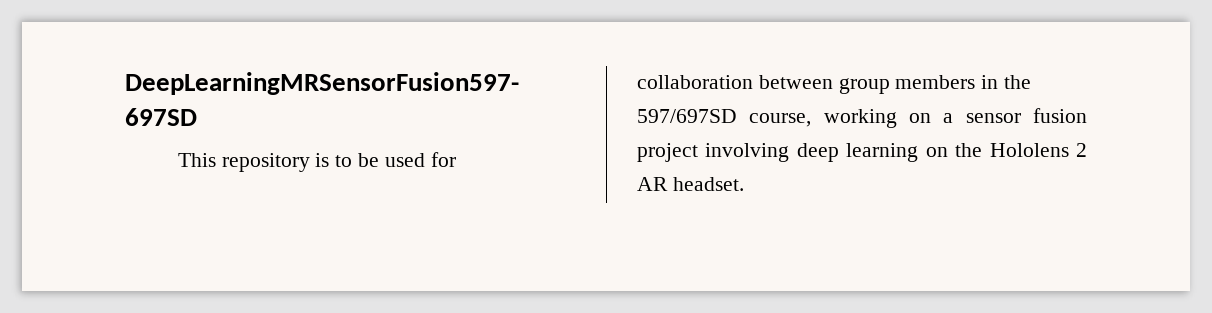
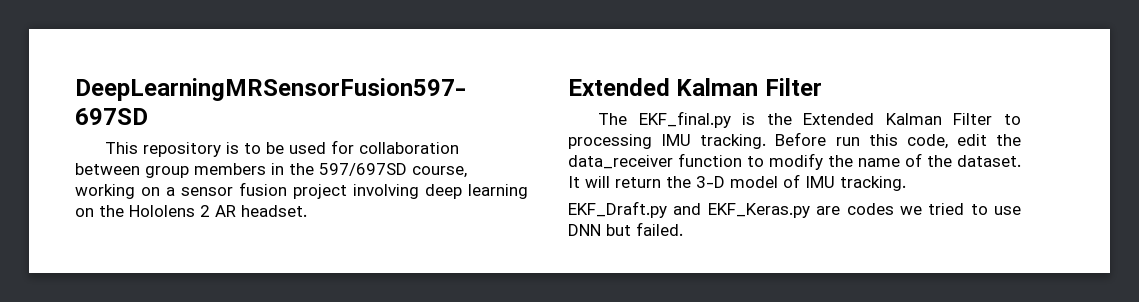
  This repository is to be used for collaboration between group members in the 597/697SD course, working on a sensor fusion project involving deep learning on the Hololens 2 AR headset.
+ Extended Kalman Filter
+ The EKF_final.py is the Extended Kalman Filter to processing IMU tracking. Before run this code, edit the data_receiver function to modify the name of the dataset. It will return the 3-D model of IMU tracking.
+ EKF_Draft.py and EKF_Keras.py are codes we tried to use DNN but failed.

